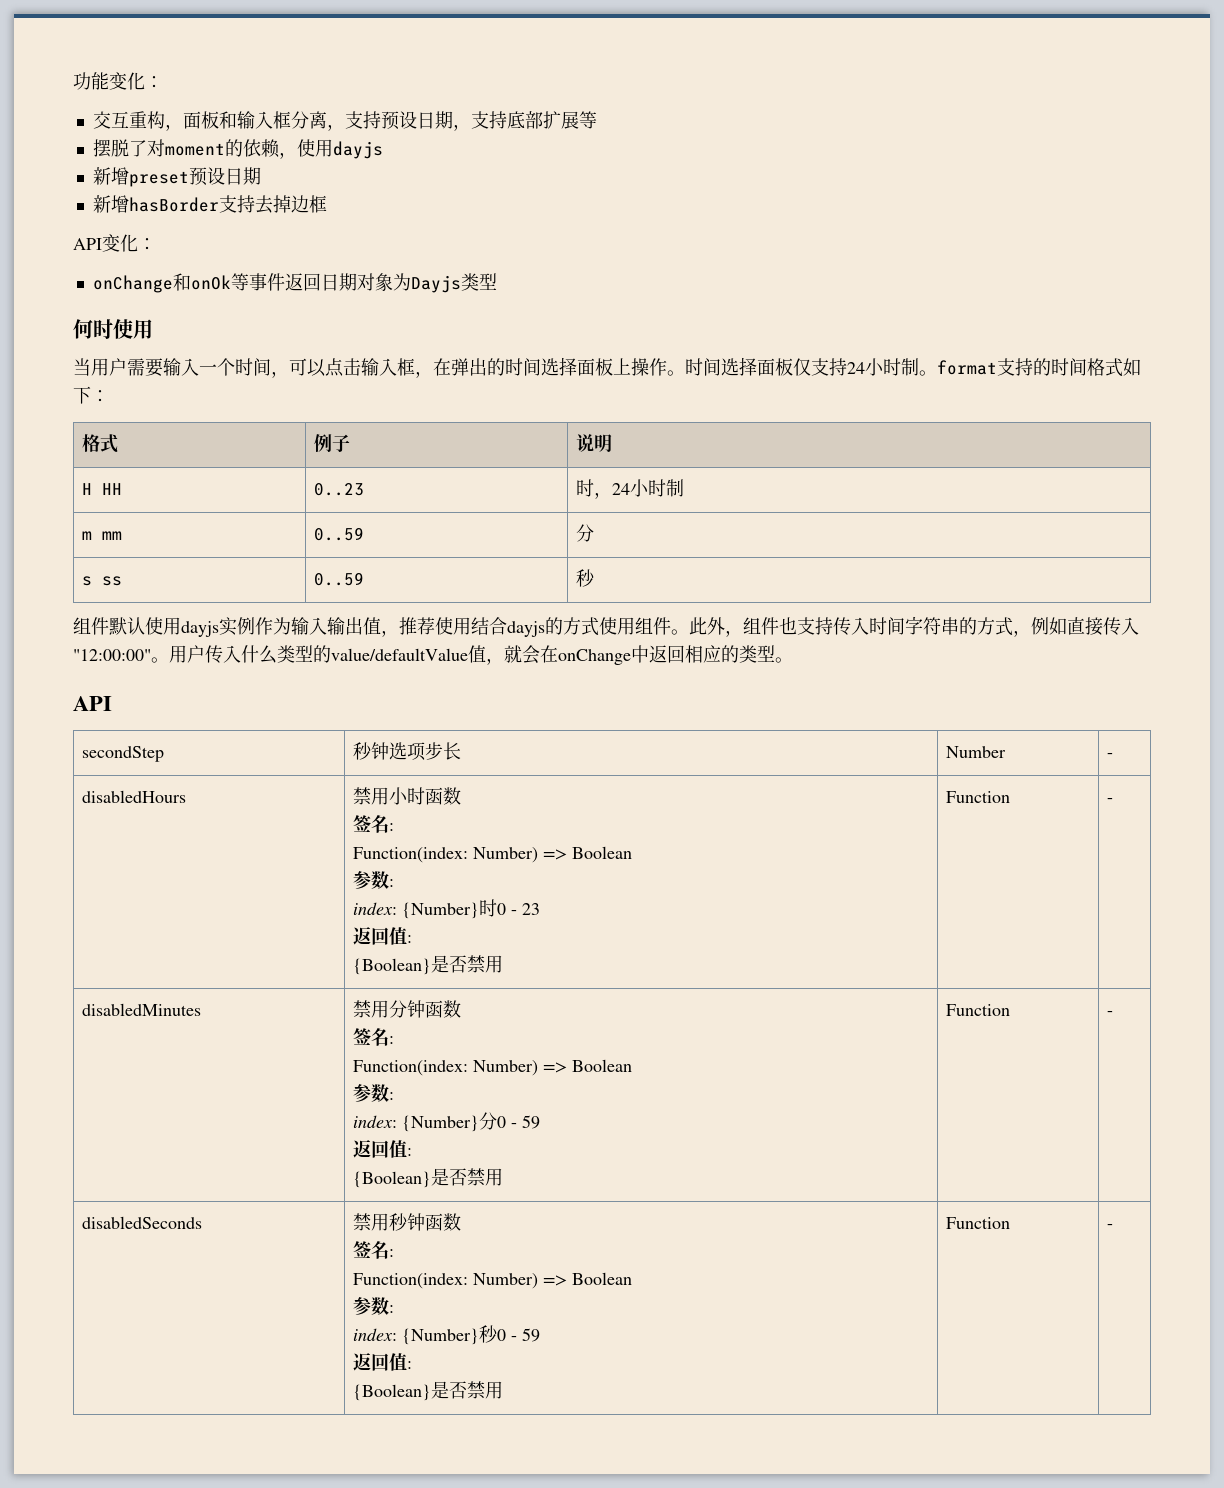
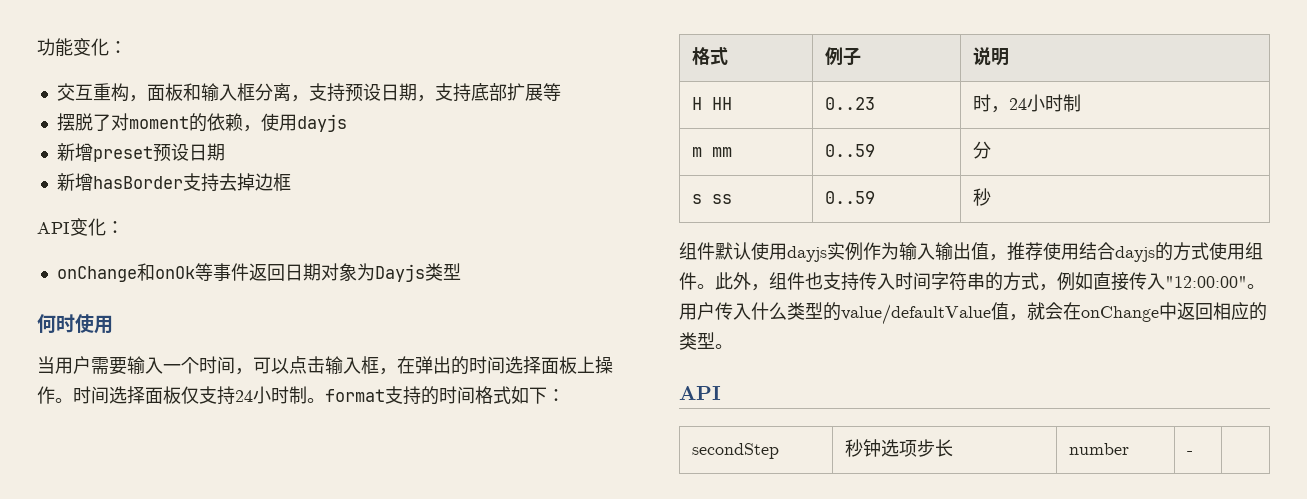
- secondStep | 秒钟选项步长 | Number | -
- disabledHours | 禁用小时函数
- 签名:
- Function(index: Number) => Boolean
- 参数:
- index: {Number}时0 - 23
- 返回值:
- {Boolean}是否禁用 | Function | -
- disabledMinutes | 禁用分钟函数
- 签名:
- Function(index: Number) => Boolean
- 参数:
- index: {Number}分0 - 59
- 返回值:
- {Boolean}是否禁用 | Function | -
- disabledSeconds | 禁用秒钟函数
- 签名:
- Function(index: Number) => Boolean
- 参数:
- index: {Number}秒0 - 59
- 返回值:
- {Boolean}是否禁用 | Function | -
+ secondStep | 秒钟选项步长 | number | - |

